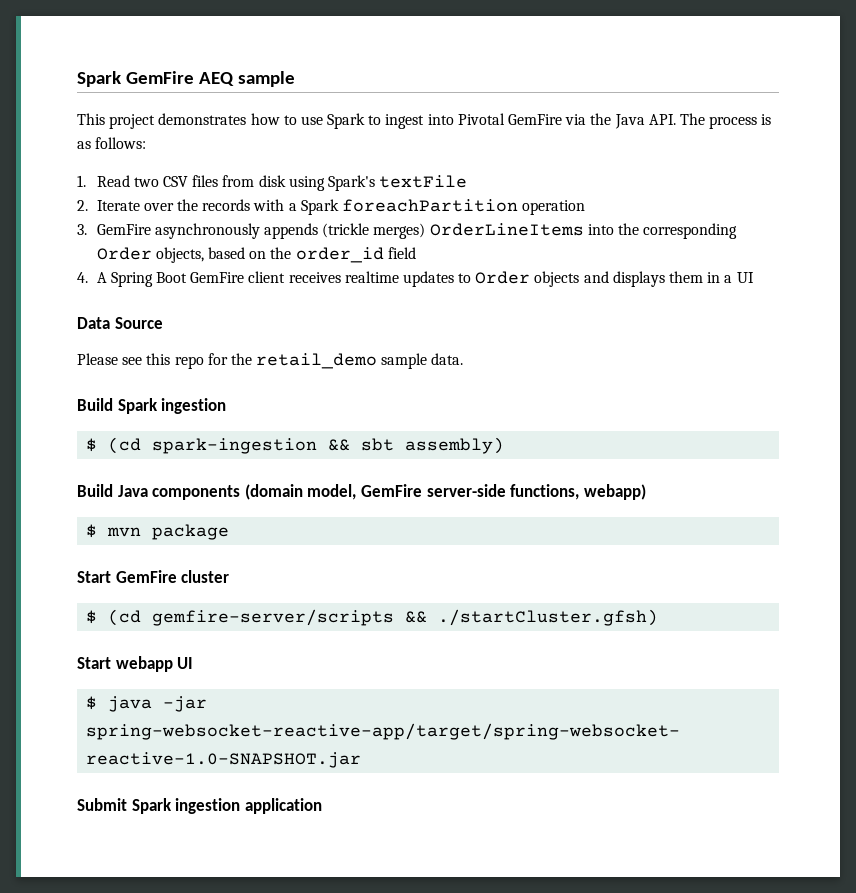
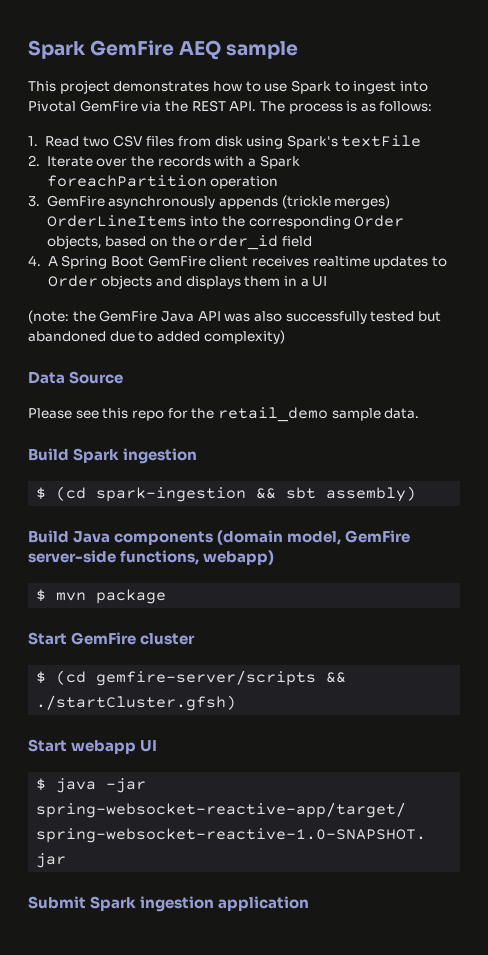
- This project demonstrates how to use Spark to ingest into Pivotal GemFire via the Java API. The process is as follows:
+ This project demonstrates how to use Spark to ingest into Pivotal GemFire via the REST API. The process is as follows:
+ (note: the GemFire Java API was also successfully tested but abandoned due to added complexity)

